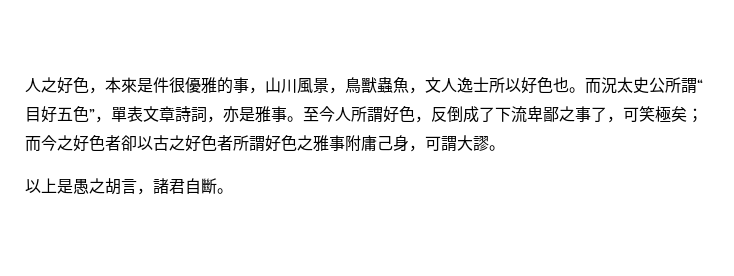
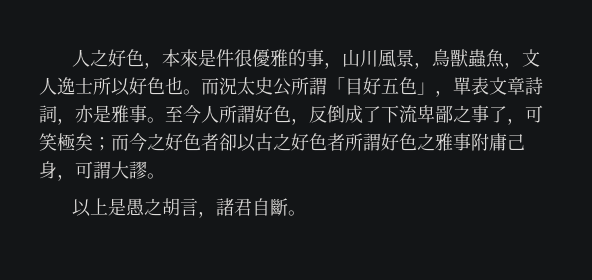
- 而況太史公所謂“目好五色”，單表文章詩詞，亦是雅事。
+ 而況太史公所謂「目好五色」，單表文章詩詞，亦是雅事。

